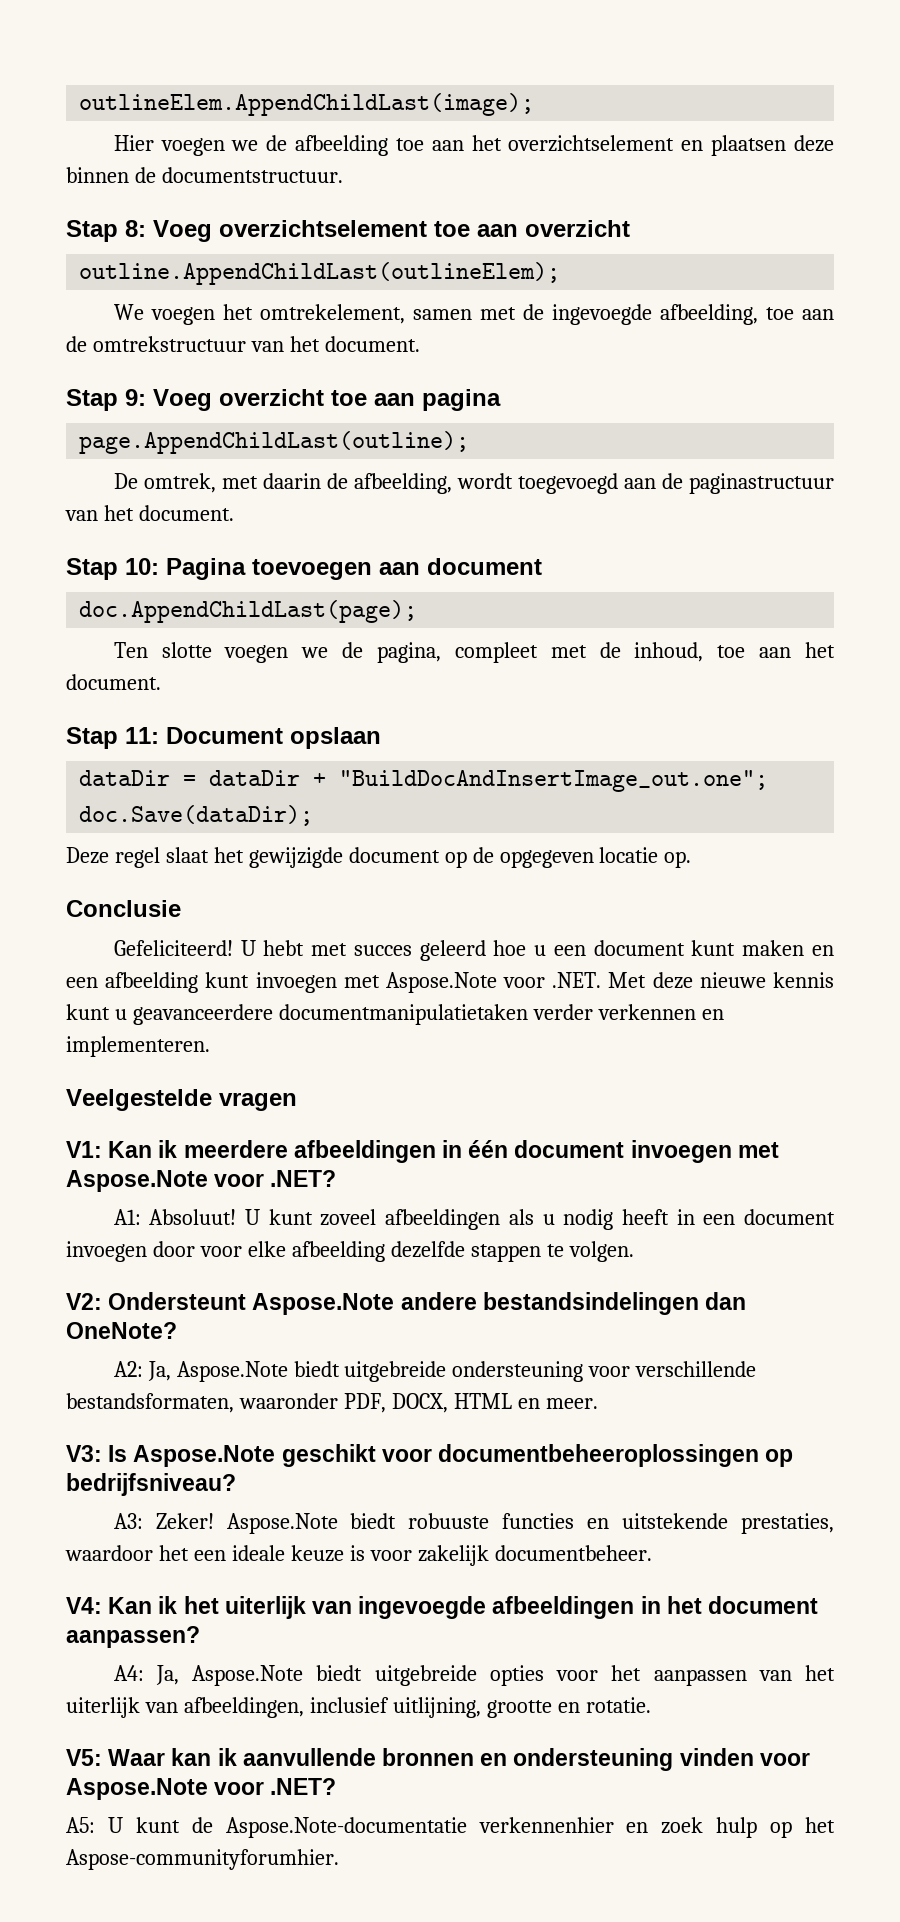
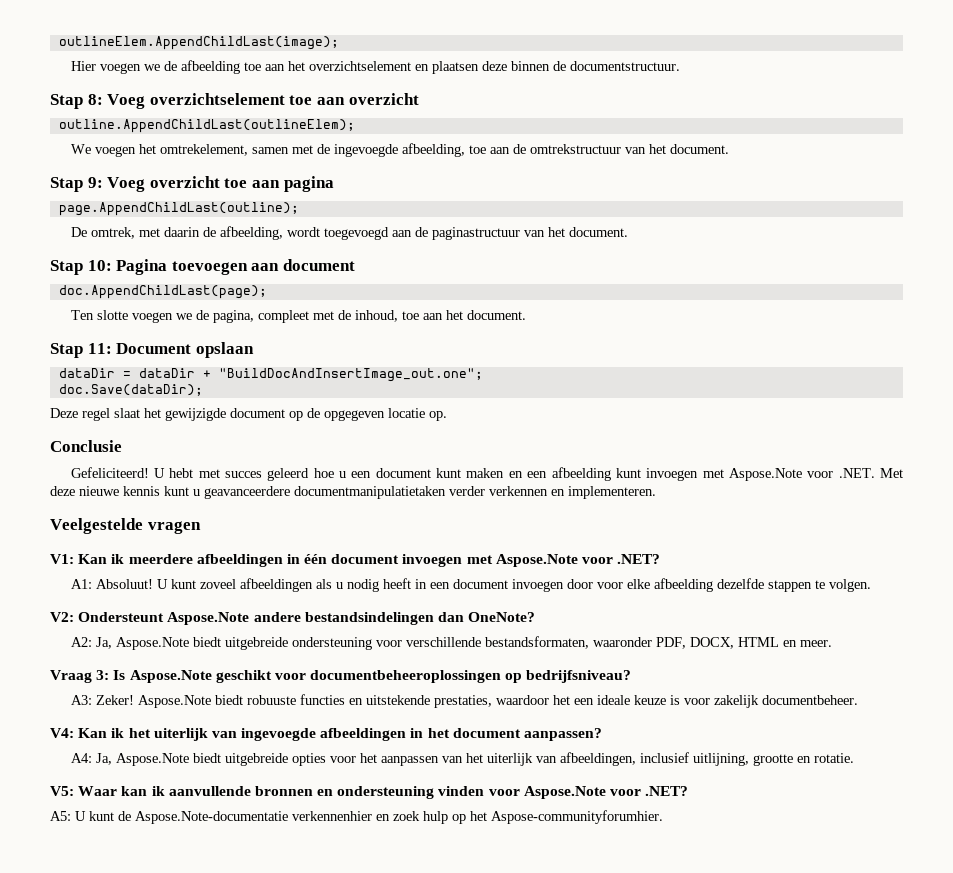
- V3: Is Aspose.Note geschikt voor documentbeheeroplossingen op bedrijfsniveau?
+ Vraag 3: Is Aspose.Note geschikt voor documentbeheeroplossingen op bedrijfsniveau?

